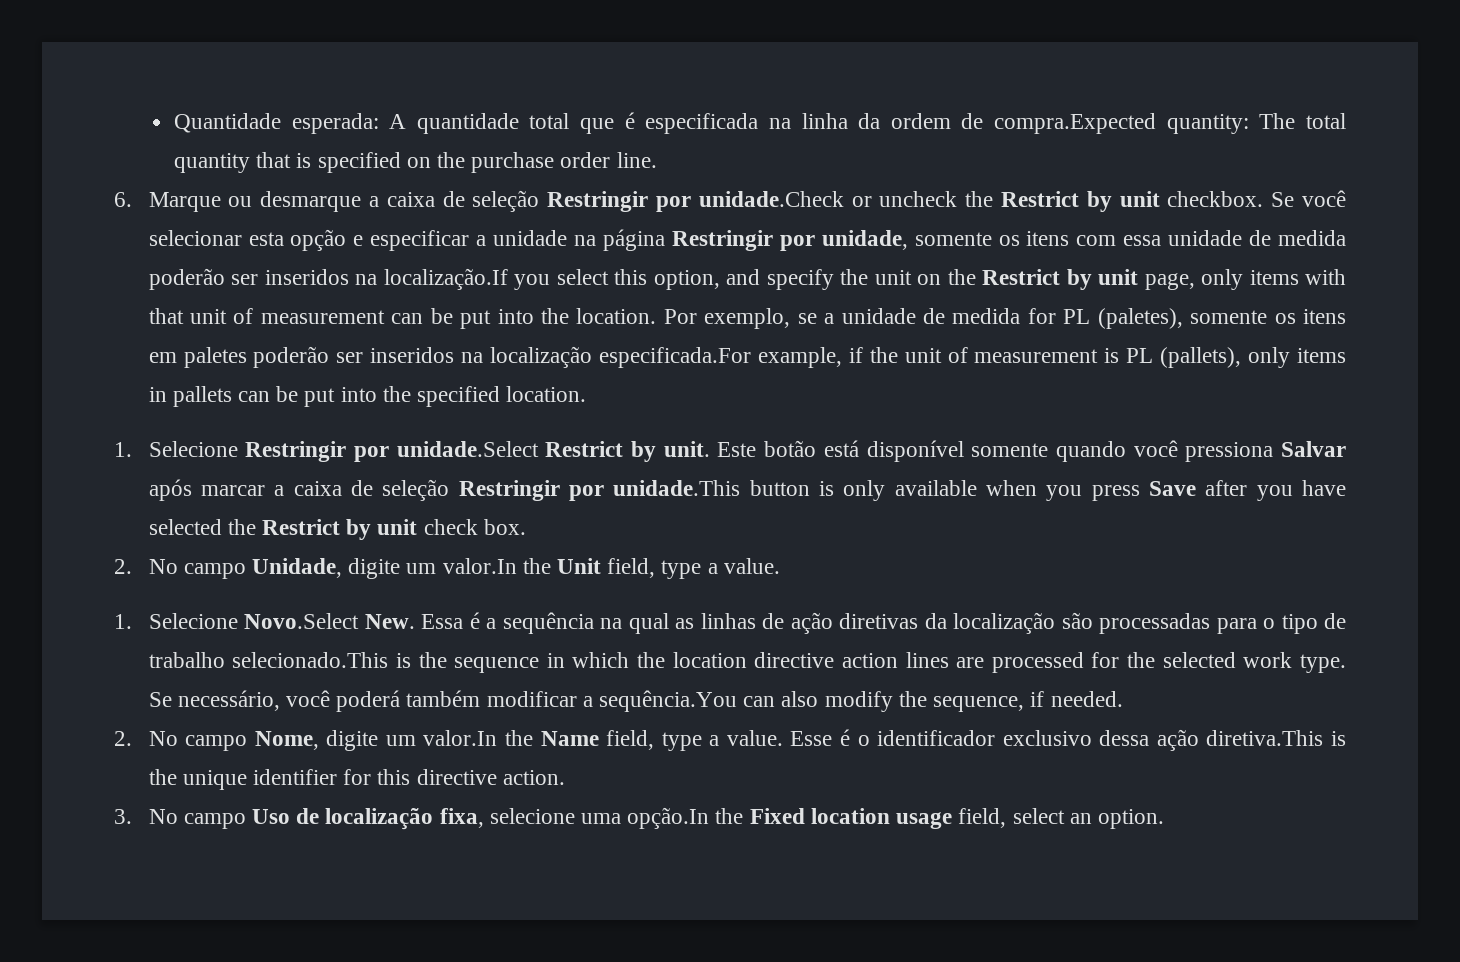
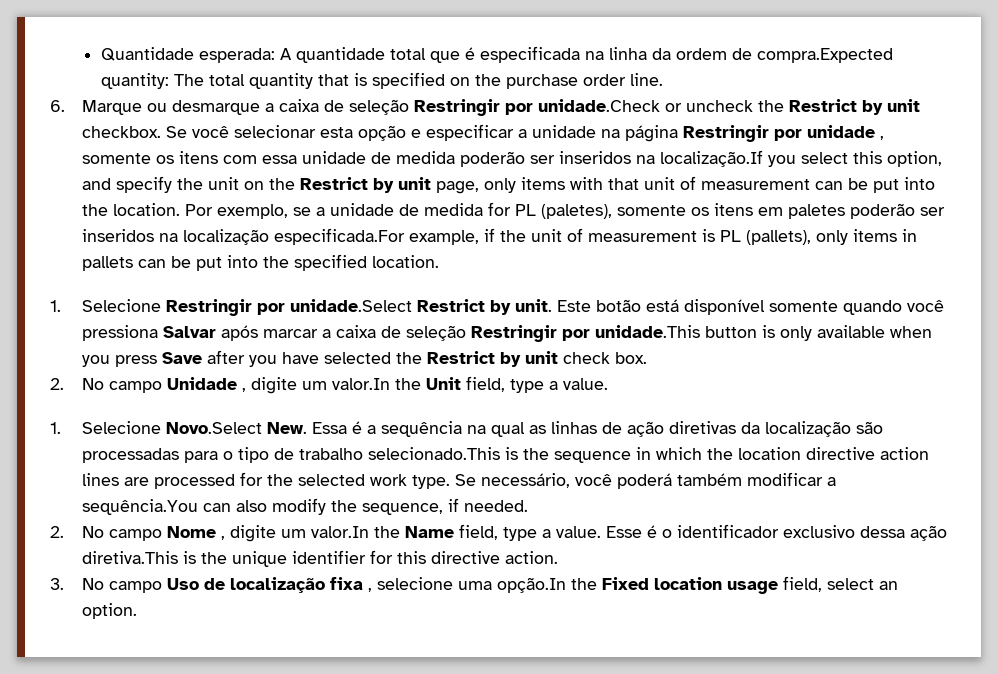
- Se você selecionar esta opção e especificar a unidade na página Restringir por unidade, somente os itens com essa unidade de medida poderão ser inseridos na localização.If you select this option, and specify the unit on the Restrict by unit page, only items with that unit of measurement can be put into the location.
+ Se você selecionar esta opção e especificar a unidade na página Restringir por unidade , somente os itens com essa unidade de medida poderão ser inseridos na localização.If you select this option, and specify the unit on the Restrict by unit page, only items with that unit of measurement can be put into the location.
- 2. No campo Unidade, digite um valor.In the Unit field, type a value.
+ 2. No campo Unidade , digite um valor.In the Unit field, type a value.
- 2. No campo Nome, digite um valor.In the Name field, type a value.
+ 2. No campo Nome , digite um valor.In the Name field, type a value.
- 3. No campo Uso de localização fixa, selecione uma opção.In the Fixed location usage field, select an option.
+ 3. No campo Uso de localização fixa , selecione uma opção.In the Fixed location usage field, select an option.

